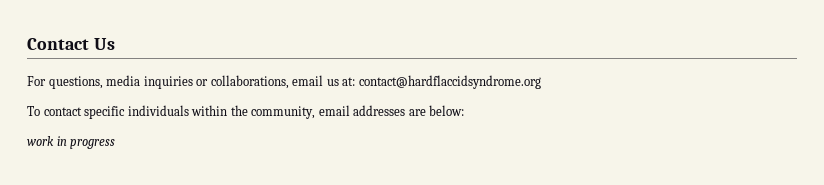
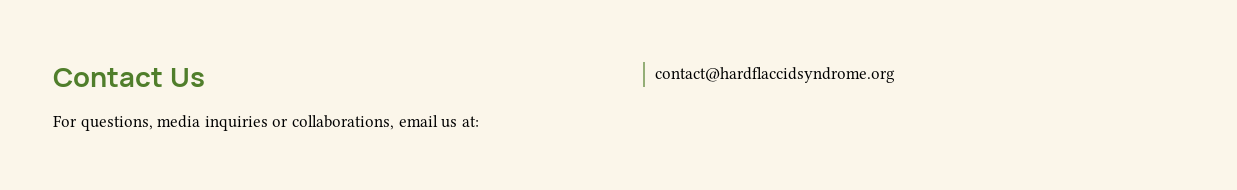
- For questions, media inquiries or collaborations, email us at: contact@hardflaccidsyndrome.org
+ For questions, media inquiries or collaborations, email us at:
+ contact@hardflaccidsyndrome.org
- To contact specific individuals within the community, email addresses are below:
- work in progress

